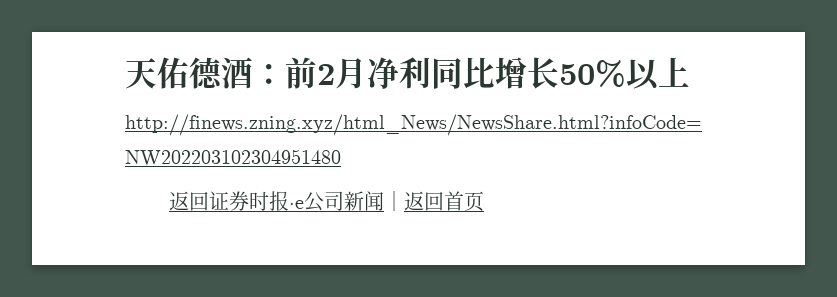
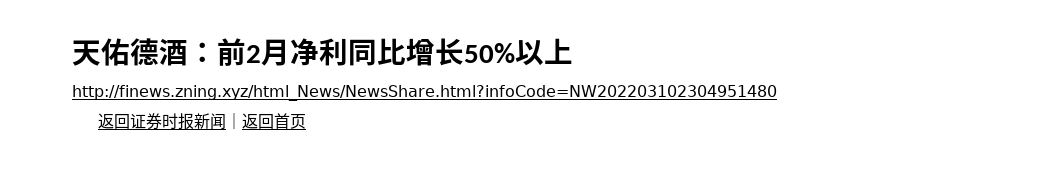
- 返回证券时报·e公司新闻｜返回首页
+ 返回证券时报新闻｜返回首页

